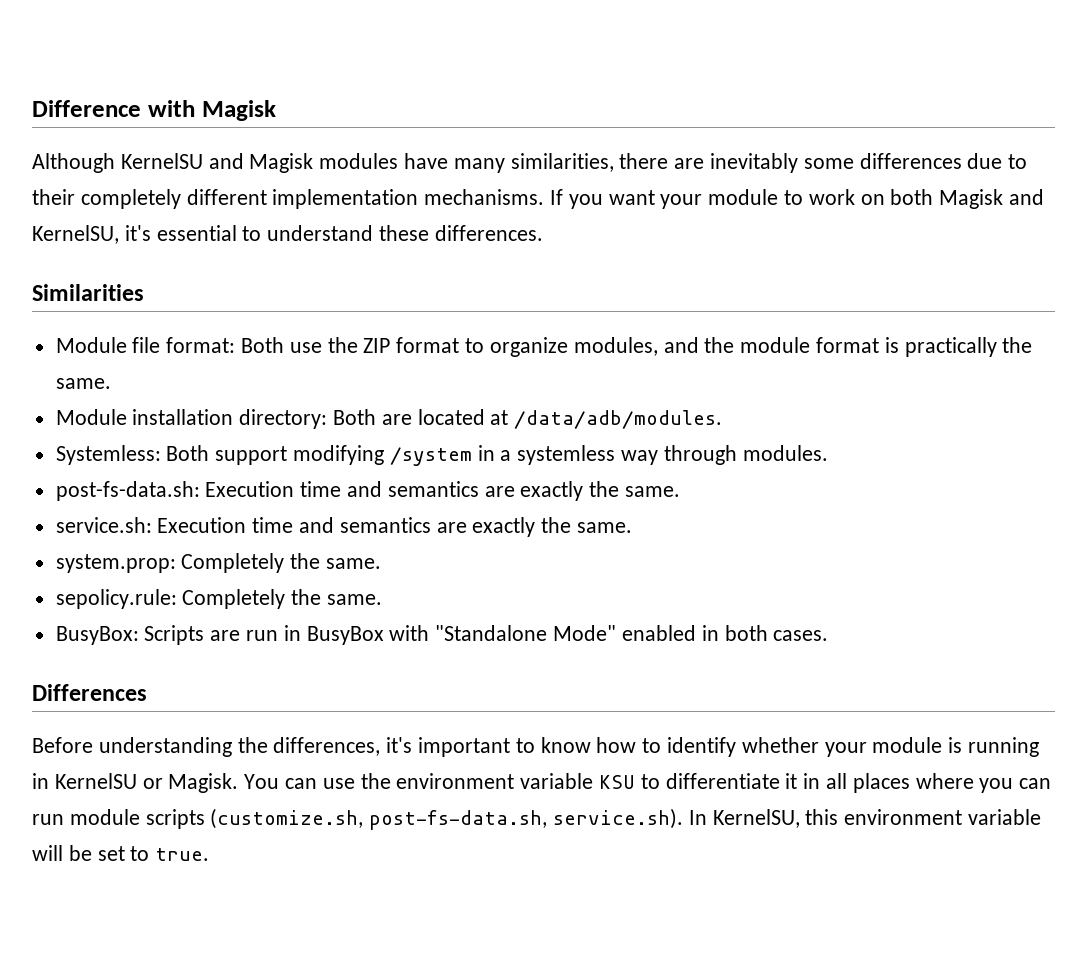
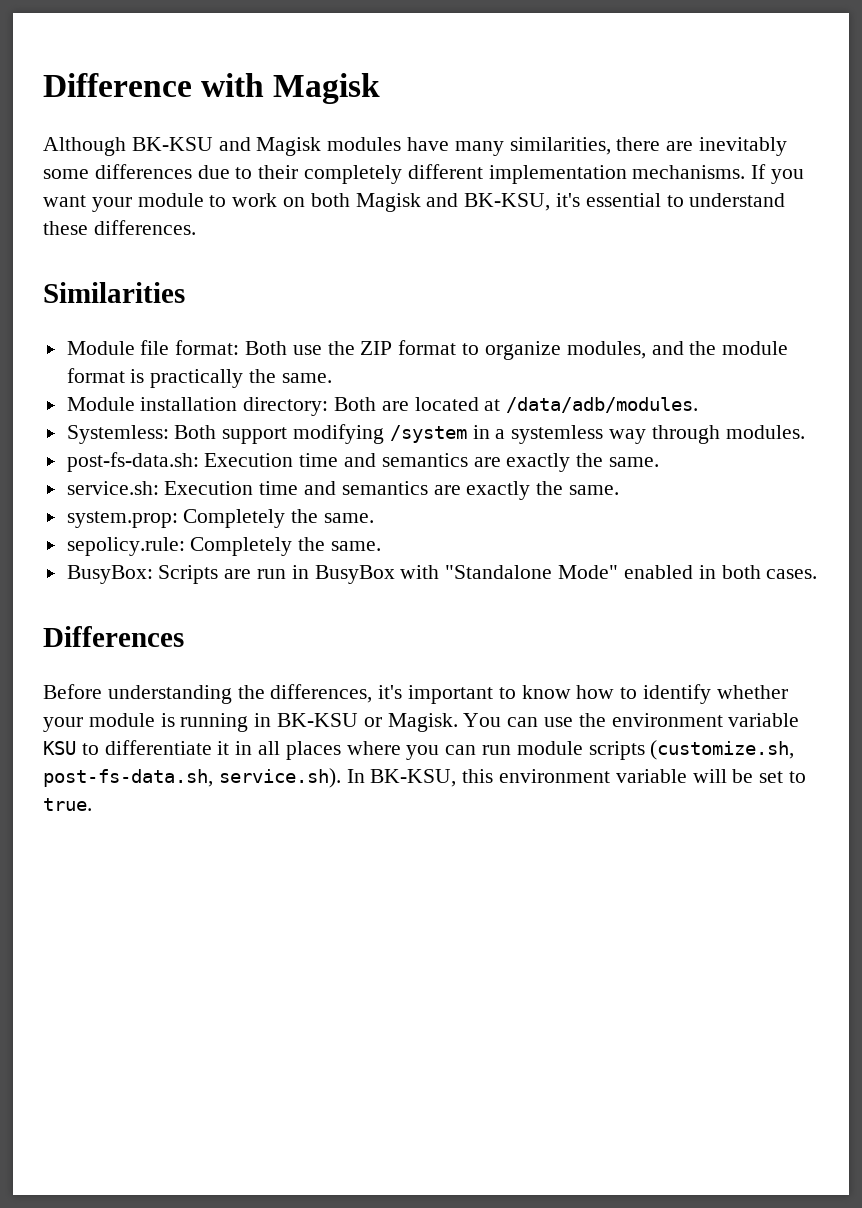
- Although KernelSU and Magisk modules have many similarities, there are inevitably some differences due to their completely different implementation mechanisms.
+ Although BK-KSU and Magisk modules have many similarities, there are inevitably some differences due to their completely different implementation mechanisms.
- If you want your module to work on both Magisk and KernelSU, it's essential to understand these differences.
+ If you want your module to work on both Magisk and BK-KSU, it's essential to understand these differences.
- Before understanding the differences, it's important to know how to identify whether your module is running in KernelSU or Magisk.
+ Before understanding the differences, it's important to know how to identify whether your module is running in BK-KSU or Magisk.
- You can use the environment variable KSU to differentiate it in all places where you can run module scripts (customize.sh, post-fs-data.sh, service.sh). In KernelSU, this environment variable will be set to true.
+ You can use the environment variable KSU to differentiate it in all places where you can run module scripts (customize.sh, post-fs-data.sh, service.sh). In BK-KSU, this environment variable will be set to true.

